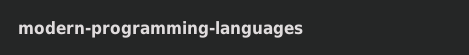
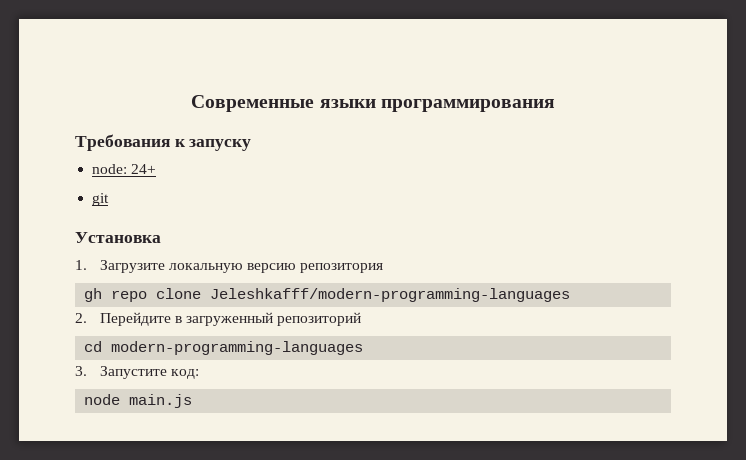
- modern-programming-languages
+ Современные языки программирования
+ Требования к запуску
+ node: 24+
+ git
+ Установка
+ 1. Загрузите локальную версию репозитория
+ gh repo clone Jeleshkafff/modern-programming-languages
+ 2. Перейдите в загруженный репозиторий
+ cd modern-programming-languages
+ 3. Запустите код:
+ node main.js

